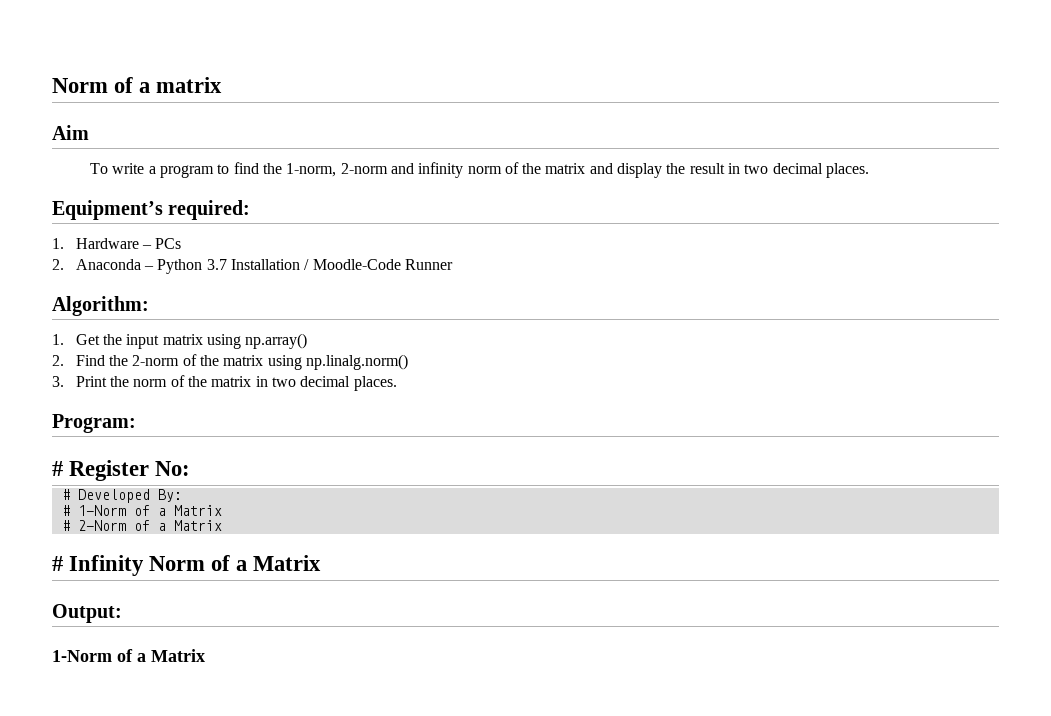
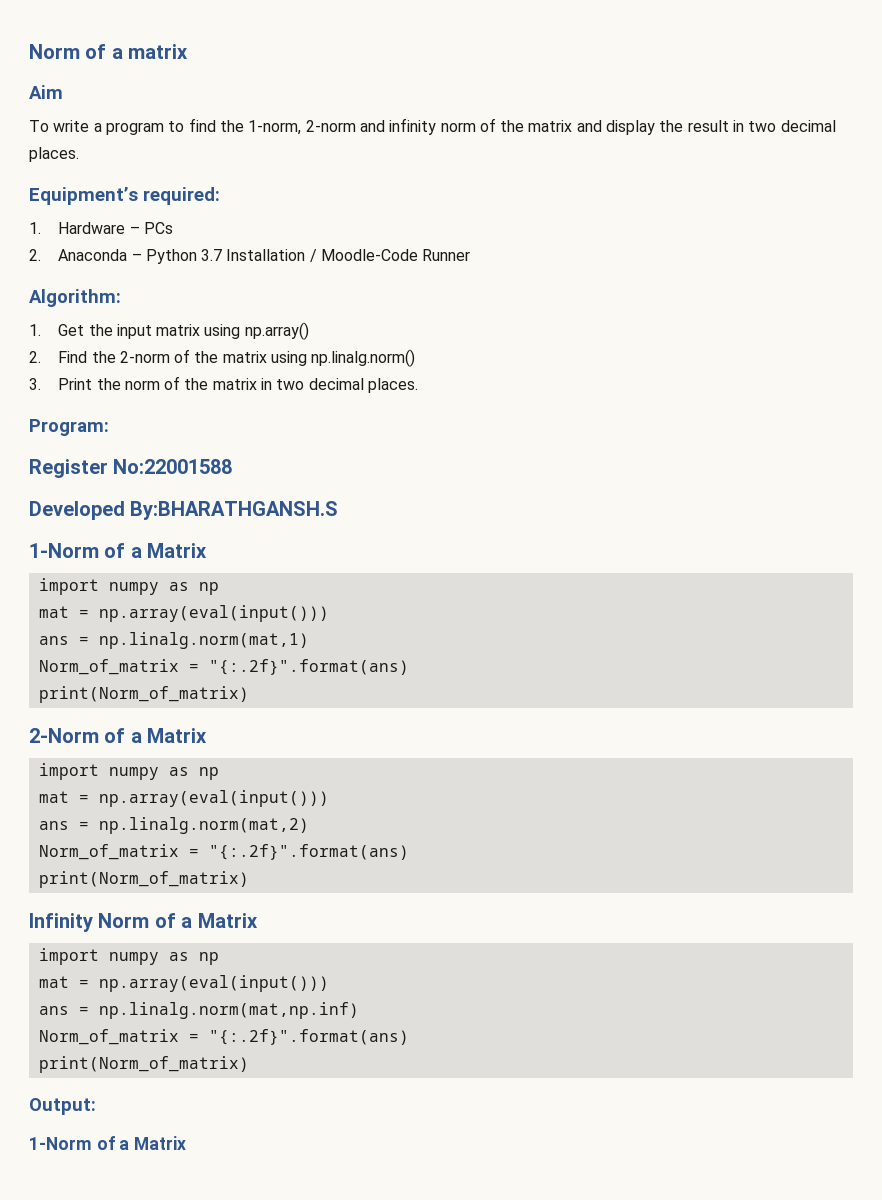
- # Register No:
- # Developed By:
- # 1-Norm of a Matrix
- # 2-Norm of a Matrix
- # Infinity Norm of a Matrix
+ Register No:22001588
+ Developed By:BHARATHGANSH.S
+ 1-Norm of a Matrix
+ import numpy as np
+ mat = np.array(eval(input()))
+ ans = np.linalg.norm(mat,1)
+ Norm_of_matrix = "{:.2f}".format(ans)
+ print(Norm_of_matrix)
+ 2-Norm of a Matrix
+ import numpy as np
+ mat = np.array(eval(input()))
+ ans = np.linalg.norm(mat,2)
+ Norm_of_matrix = "{:.2f}".format(ans)
+ print(Norm_of_matrix)
+ Infinity Norm of a Matrix
+ import numpy as np
+ mat = np.array(eval(input()))
+ ans = np.linalg.norm(mat,np.inf)
+ Norm_of_matrix = "{:.2f}".format(ans)
+ print(Norm_of_matrix)

